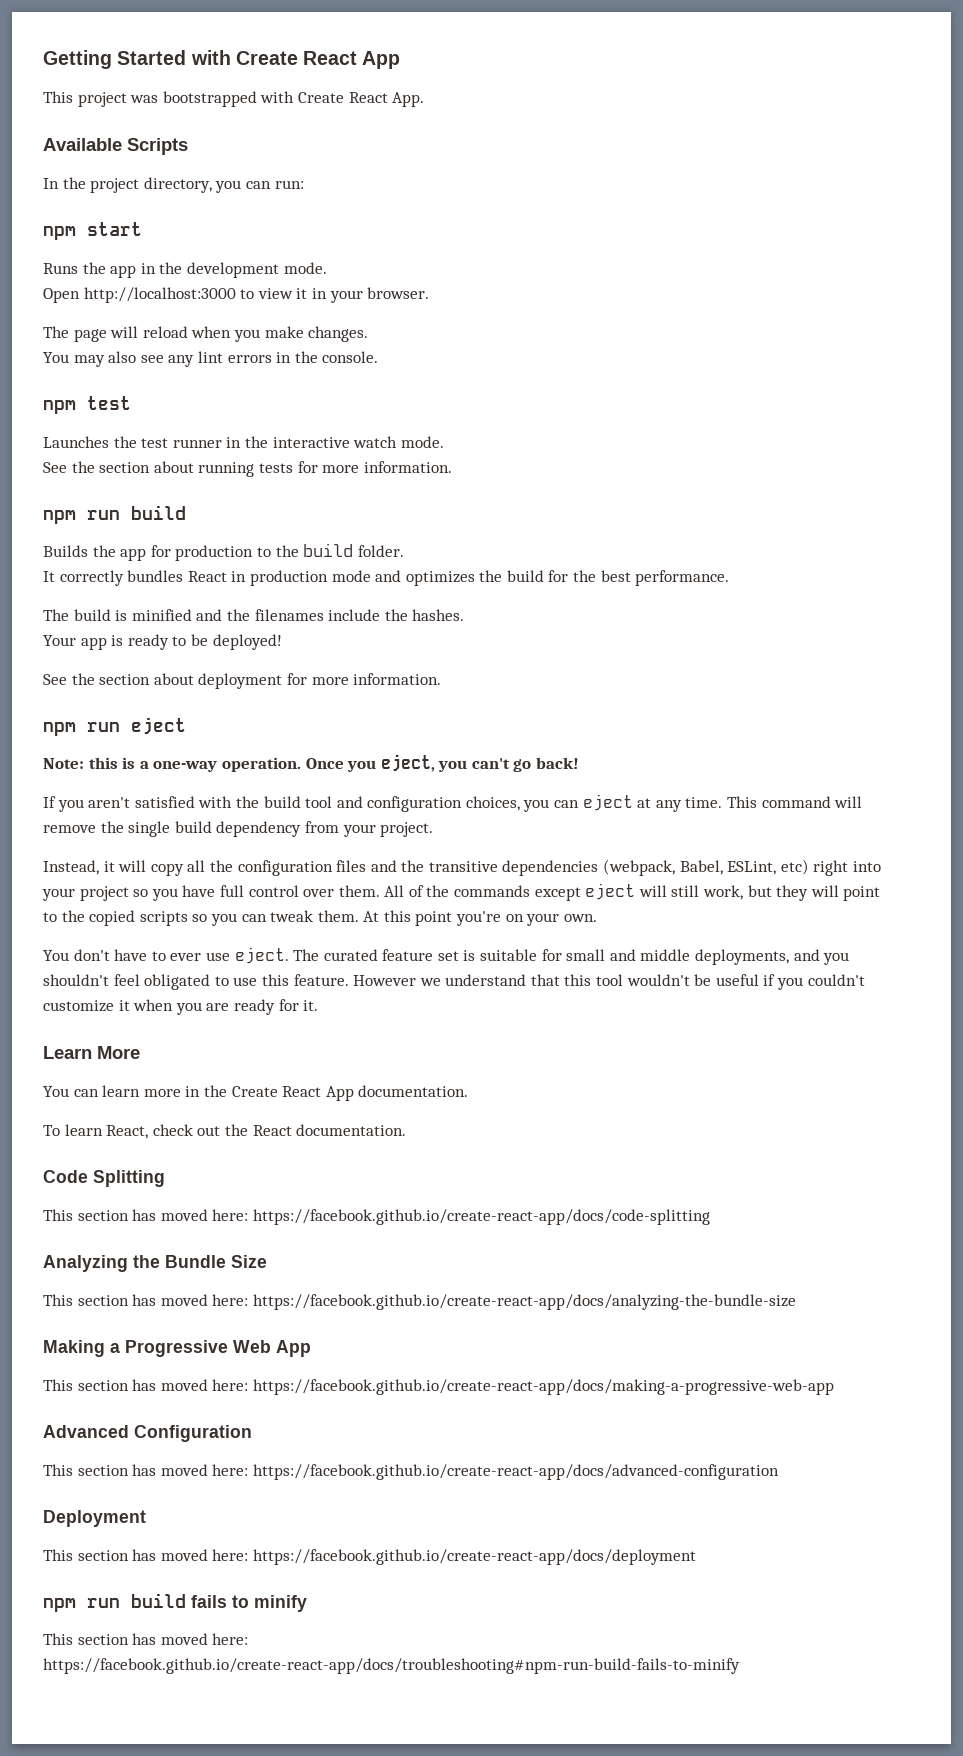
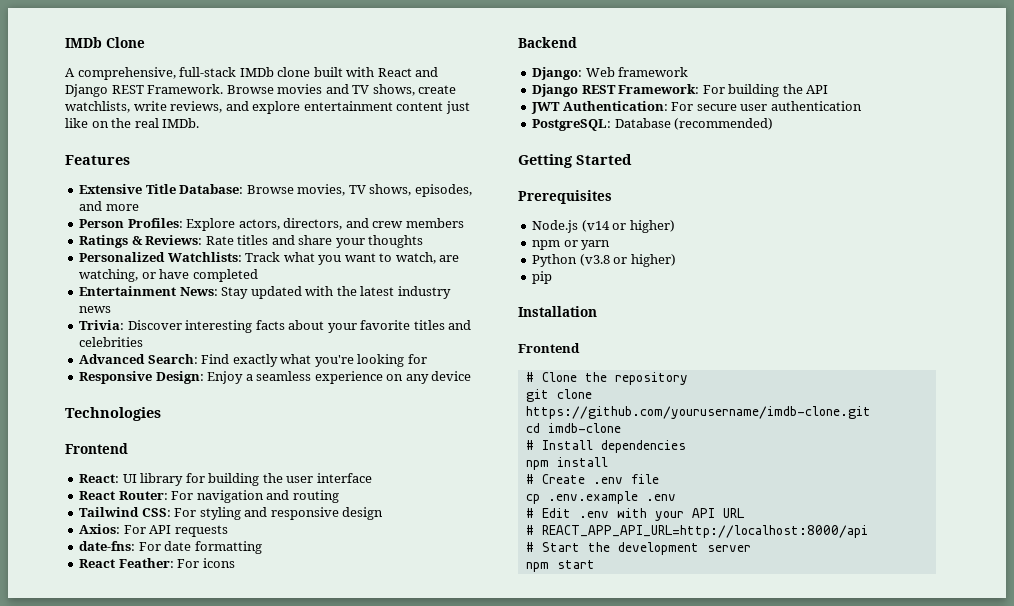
- Getting Started with Create React App
- This project was bootstrapped with Create React App.
- Available Scripts
- In the project directory, you can run:
+ IMDb Clone
+ A comprehensive, full-stack IMDb clone built with React and Django REST Framework. Browse movies and TV shows, create watchlists, write reviews, and explore entertainment content just like on the real IMDb.
+ Features
+ Extensive Title Database: Browse movies, TV shows, episodes, and more
+ Person Profiles: Explore actors, directors, and crew members
+ Ratings & Reviews: Rate titles and share your thoughts
+ Personalized Watchlists: Track what you want to watch, are watching, or have completed
+ Entertainment News: Stay updated with the latest industry news
+ Trivia: Discover interesting facts about your favorite titles and celebrities
+ Advanced Search: Find exactly what you're looking for
+ Responsive Design: Enjoy a seamless experience on any device
+ Technologies
+ Frontend
+ React: UI library for building the user interface
+ React Router: For navigation and routing
+ Tailwind CSS: For styling and responsive design
+ Axios: For API requests
+ date-fns: For date formatting
+ React Feather: For icons
+ Backend
+ Django: Web framework
+ Django REST Framework: For building the API
+ JWT Authentication: For secure user authentication
+ PostgreSQL: Database (recommended)
+ Getting Started
+ Prerequisites
+ Node.js (v14 or higher)
+ npm or yarn
+ Python (v3.8 or higher)
+ pip
+ Installation
+ Frontend
+ # Clone the repository
+ git clone https://github.com/yourusername/imdb-clone.git
+ cd imdb-clone
+ # Install dependencies
+ npm install
+ # Create .env file
+ cp .env.example .env
+ # Edit .env with your API URL
+ # REACT_APP_API_URL=http://localhost:8000/api
+ # Start the development server
  npm start
- Runs the app in the development mode.
- Open http://localhost:3000 to view it in your browser.
- The page will reload when you make changes.
- You may also see any lint errors in the console.
- npm test
- Launches the test runner in the interactive watch mode.
- See the section about running tests for more information.
- npm run build
- Builds the app for production to the build folder.
- It correctly bundles React in production mode and optimizes the build for the best performance.
- The build is minified and the filenames include the hashes.
- Your app is ready to be deployed!
- See the section about deployment for more information.
- npm run eject
- Note: this is a one-way operation. Once you eject, you can't go back!
- If you aren't satisfied with the build tool and configuration choices, you can eject at any time. This command will remove the single build dependency from your project.
- Instead, it will copy all the configuration files and the transitive dependencies (webpack, Babel, ESLint, etc) right into your project so you have full control over them. All of the commands except eject will still work, but they will point to the copied scripts so you can tweak them. At this point you're on your own.
- You don't have to ever use eject. The curated feature set is suitable for small and middle deployments, and you shouldn't feel obligated to use this feature. However we understand that this tool wouldn't be useful if you couldn't customize it when you are ready for it.
- Learn More
- You can learn more in the Create React App documentation.
- To learn React, check out the React documentation.
- Code Splitting
- This section has moved here: https://facebook.github.io/create-react-app/docs/code-splitting
- Analyzing the Bundle Size
- This section has moved here: https://facebook.github.io/create-react-app/docs/analyzing-the-bundle-size
- Making a Progressive Web App
- This section has moved here: https://facebook.github.io/create-react-app/docs/making-a-progressive-web-app
- Advanced Configuration
- This section has moved here: https://facebook.github.io/create-react-app/docs/advanced-configuration
- Deployment
- This section has moved here: https://facebook.github.io/create-react-app/docs/deployment
- npm run build fails to minify
- This section has moved here: https://facebook.github.io/create-react-app/docs/troubleshooting#npm-run-build-fails-to-minify

